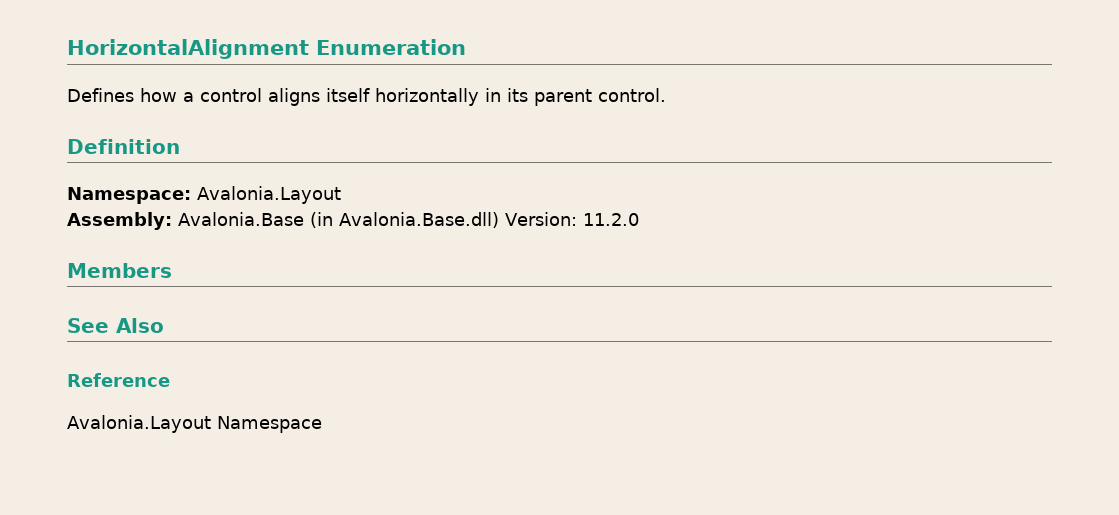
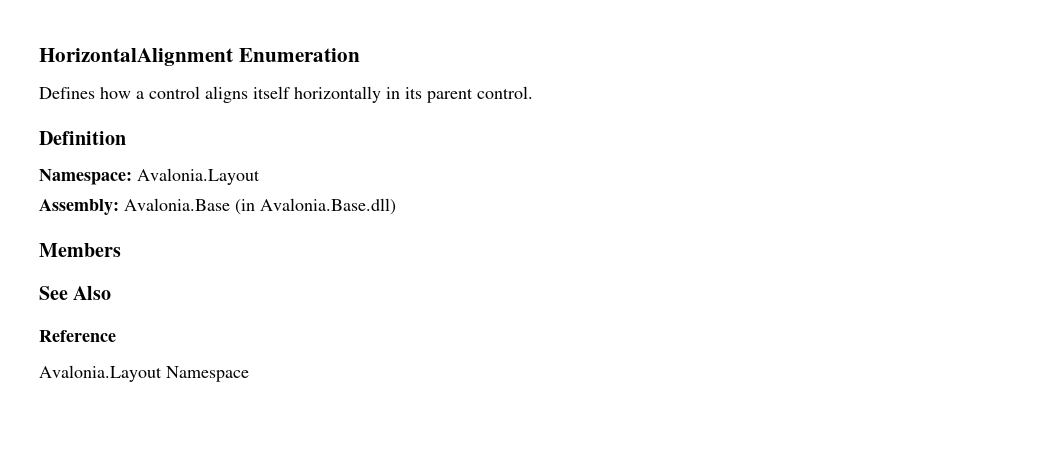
- Assembly: Avalonia.Base (in Avalonia.Base.dll) Version: 11.2.0
+ Assembly: Avalonia.Base (in Avalonia.Base.dll)

